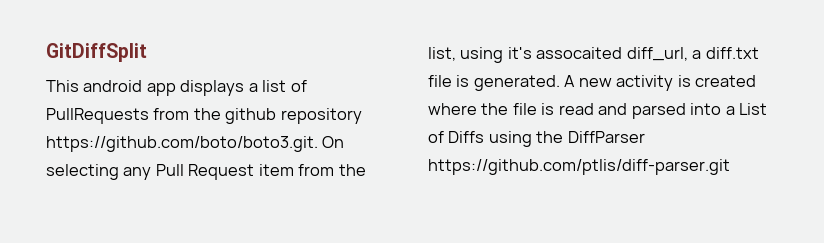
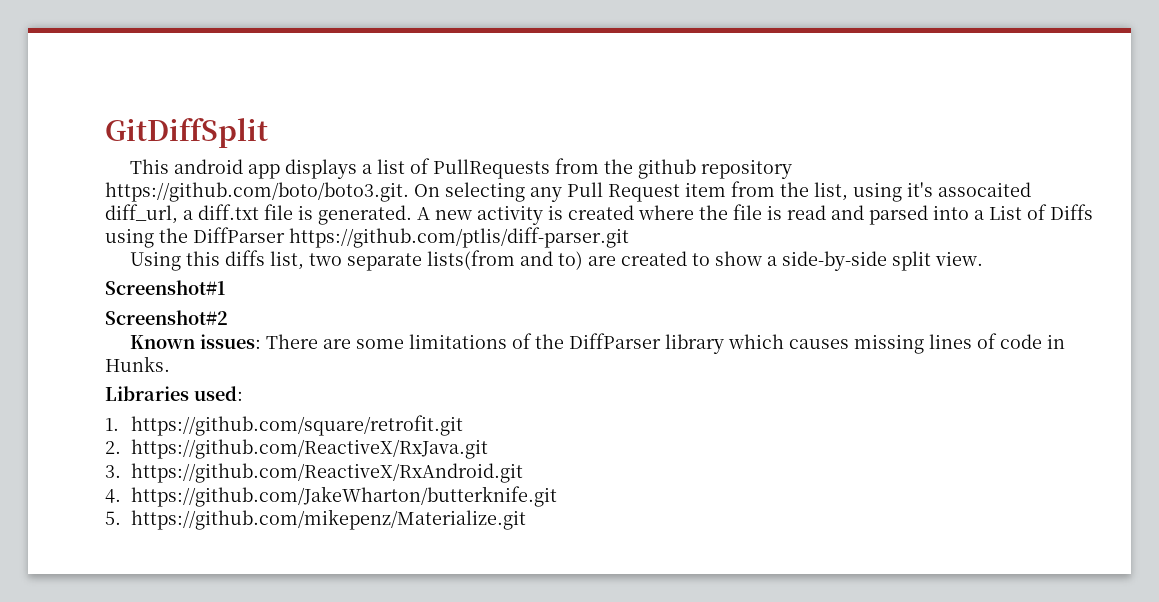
+ Using this diffs list, two separate lists(from and to) are created to show a side-by-side split view.
+ Screenshot#1
+ Screenshot#2
+ Known issues: There are some limitations of the DiffParser library which causes missing lines of code in Hunks.
+ Libraries used:
+ 1. https://github.com/square/retrofit.git
+ 2. https://github.com/ReactiveX/RxJava.git
+ 3. https://github.com/ReactiveX/RxAndroid.git
+ 4. https://github.com/JakeWharton/butterknife.git
+ 5. https://github.com/mikepenz/Materialize.git

